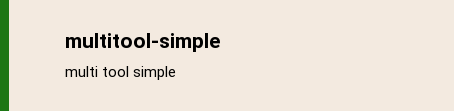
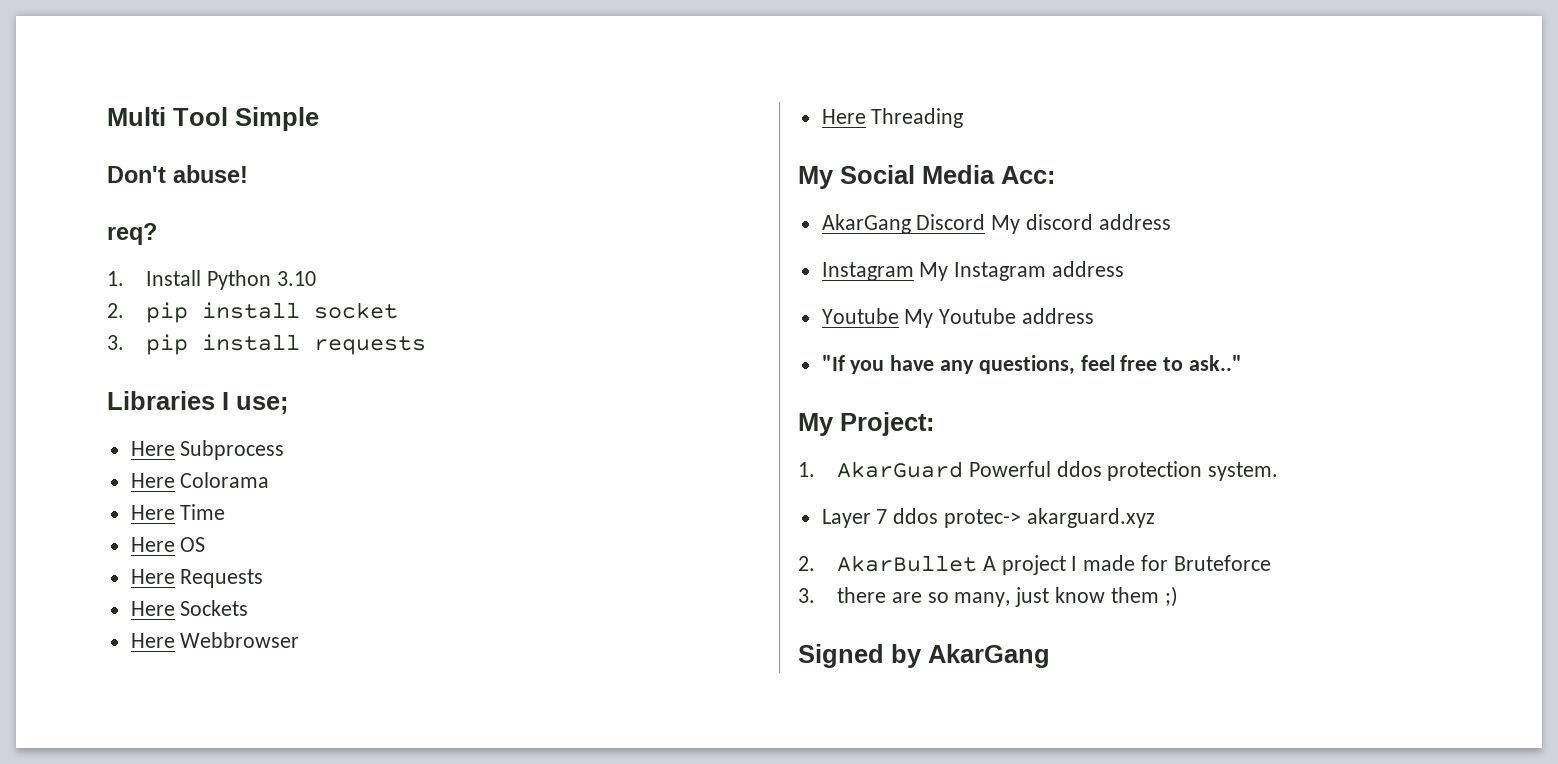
- multitool-simple
- multi tool simple
+ Multi Tool Simple
+ Don't abuse!
+ req?
+ 1. Install Python 3.10
+ 2. pip install socket
+ 3. pip install requests
+ Libraries I use;
+ Here Subprocess
+ Here Colorama
+ Here Time
+ Here OS
+ Here Requests
+ Here Sockets
+ Here Webbrowser
+ Here Threading
+ My Social Media Acc:
+ AkarGang Discord My discord address
+ Instagram My Instagram address
+ Youtube My Youtube address
+ "If you have any questions, feel free to ask.."
+ My Project:
+ 1. AkarGuard Powerful ddos protection system.
+ Layer 7 ddos protec-> akarguard.xyz
+ 2. AkarBullet A project I made for Bruteforce
+ 3. there are so many, just know them ;)
+ Signed by AkarGang

